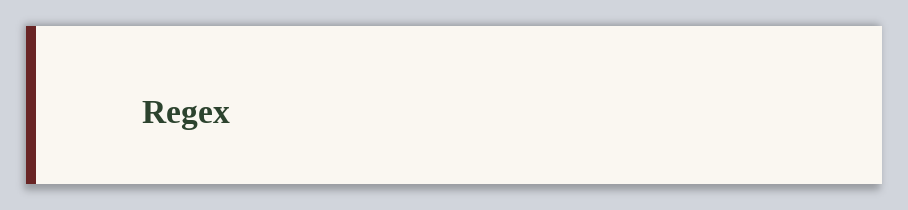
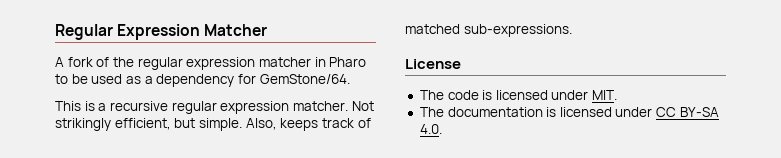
- Regex
+ Regular Expression Matcher
+ A fork of the regular expression matcher in Pharo to be used as a dependency for GemStone/64.
+ This is a recursive regular expression matcher. Not strikingly efficient, but simple. Also, keeps track of matched sub-expressions.
+ License
+ The code is licensed under MIT.
+ The documentation is licensed under CC BY-SA 4.0.

